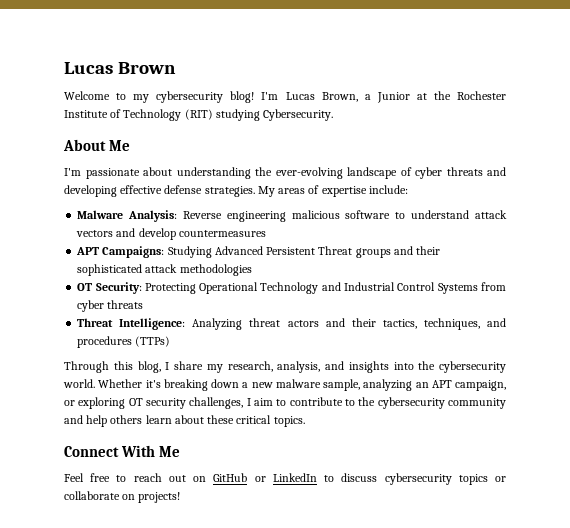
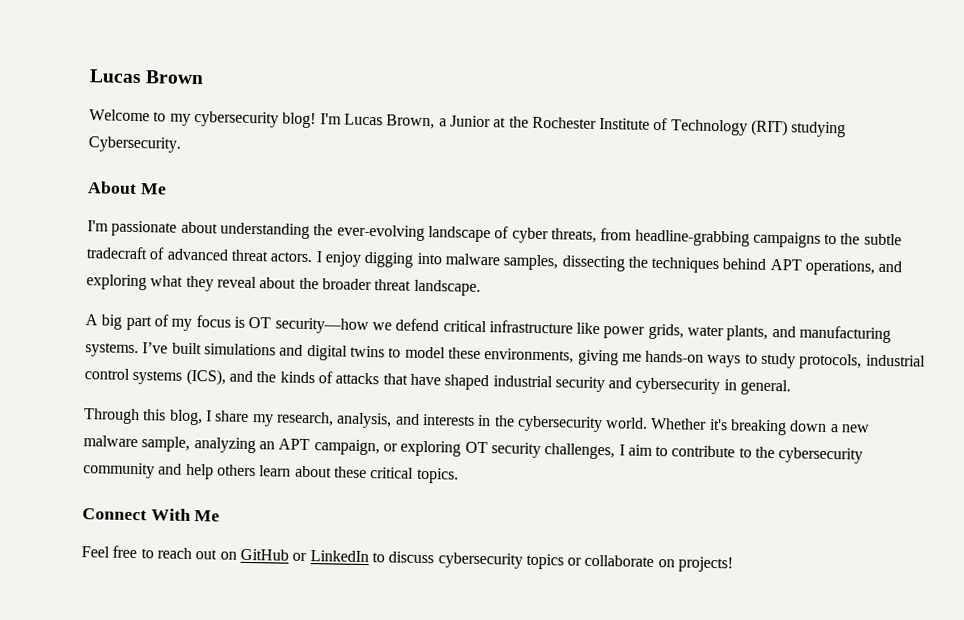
- I'm passionate about understanding the ever-evolving landscape of cyber threats and developing effective defense strategies. My areas of expertise include:
- Malware Analysis: Reverse engineering malicious software to understand attack vectors and develop countermeasures
- APT Campaigns: Studying Advanced Persistent Threat groups and their sophisticated attack methodologies
- OT Security: Protecting Operational Technology and Industrial Control Systems from cyber threats
- Threat Intelligence: Analyzing threat actors and their tactics, techniques, and procedures (TTPs)
+ I'm passionate about understanding the ever-evolving landscape of cyber threats, from headline-grabbing campaigns to the subtle tradecraft of advanced threat actors. I enjoy digging into malware samples, dissecting the techniques behind APT operations, and exploring what they reveal about the broader threat landscape.
+ A big part of my focus is OT security—how we defend critical infrastructure like power grids, water plants, and manufacturing systems. I’ve built simulations and digital twins to model these environments, giving me hands-on ways to study protocols, industrial control systems (ICS), and the kinds of attacks that have shaped industrial security and cybersecurity in general.
- Through this blog, I share my research, analysis, and insights into the cybersecurity world.
+ Through this blog, I share my research, analysis, and interests in the cybersecurity world.

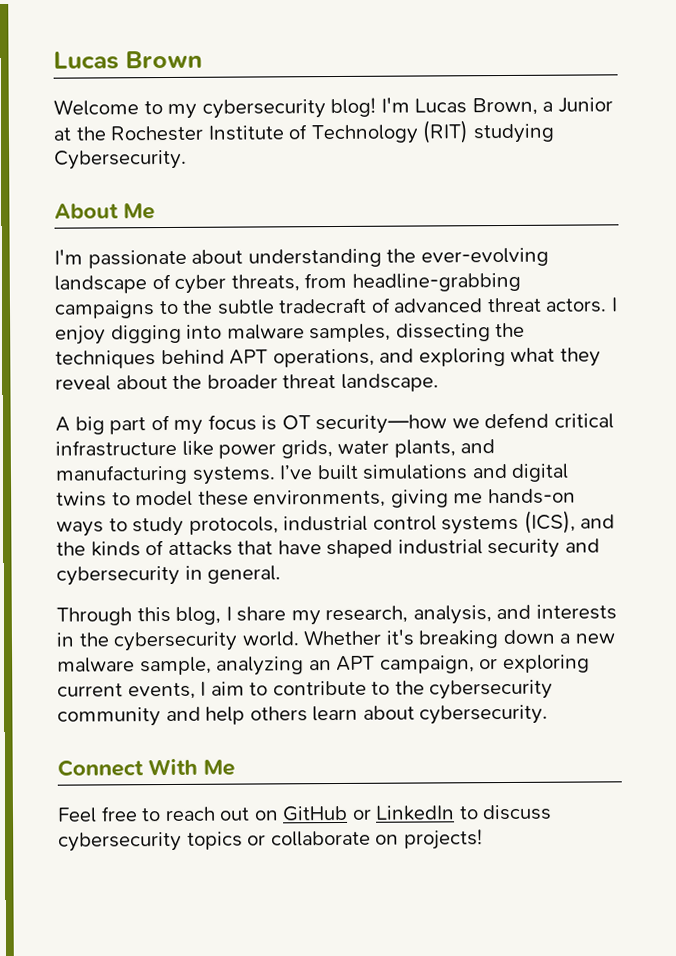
- Whether it's breaking down a new malware sample, analyzing an APT campaign, or exploring OT security challenges, I aim to contribute to the cybersecurity community and help others learn about these critical topics.
+ Whether it's breaking down a new malware sample, analyzing an APT campaign, or exploring current events, I aim to contribute to the cybersecurity community and help others learn about cybersecurity.

